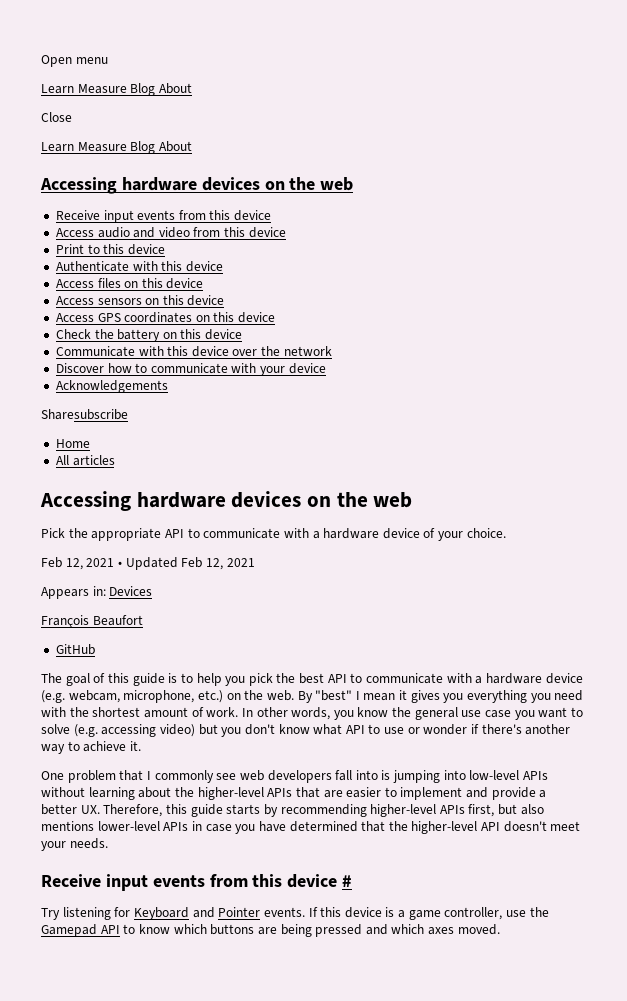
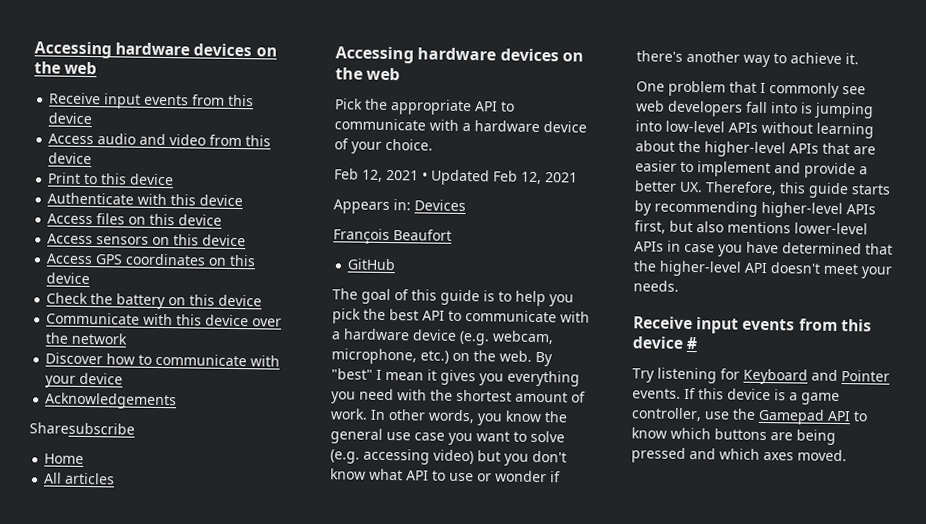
- Open menu
- Learn Measure Blog About
- Close
- Learn Measure Blog About

